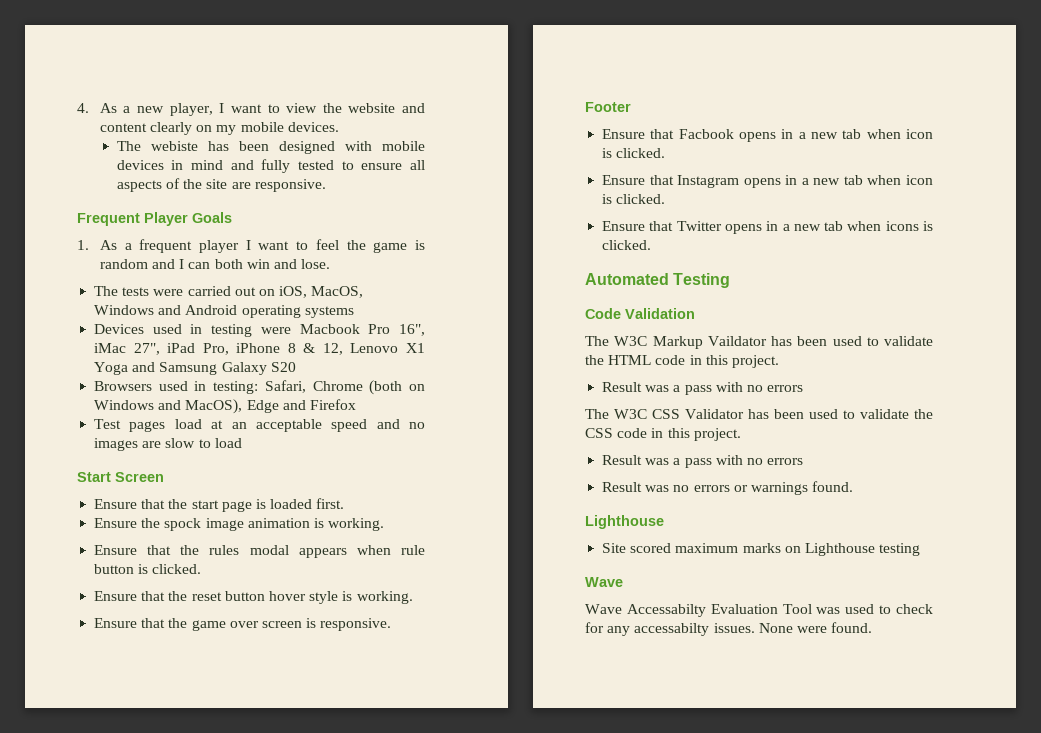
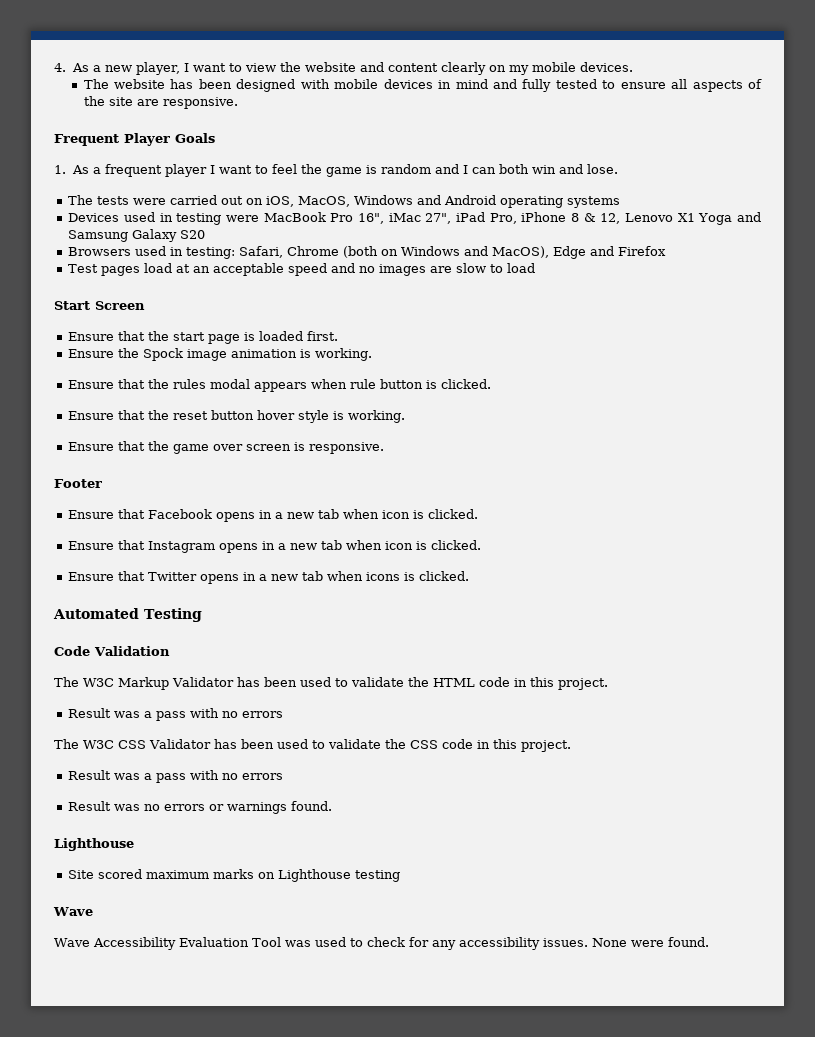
- The webiste has been designed with mobile devices in mind and fully tested to ensure all aspects of the site are responsive.
+ The website has been designed with mobile devices in mind and fully tested to ensure all aspects of the site are responsive.
- Devices used in testing were Macbook Pro 16", iMac 27", iPad Pro, iPhone 8 & 12, Lenovo X1 Yoga and Samsung Galaxy S20
+ Devices used in testing were MacBook Pro 16", iMac 27", iPad Pro, iPhone 8 & 12, Lenovo X1 Yoga and Samsung Galaxy S20
- Ensure the spock image animation is working.
+ Ensure the Spock image animation is working.
- Ensure that Facbook opens in a new tab when icon is clicked.
+ Ensure that Facebook opens in a new tab when icon is clicked.
- The W3C Markup Vaildator has been used to validate the HTML code in this project.
+ The W3C Markup Validator has been used to validate the HTML code in this project.
- Wave Accessabilty Evaluation Tool was used to check for any accessabilty issues.
+ Wave Accessibility Evaluation Tool was used to check for any accessibility issues.

